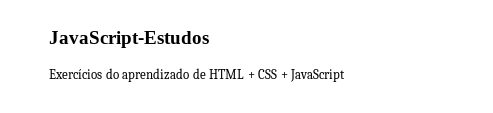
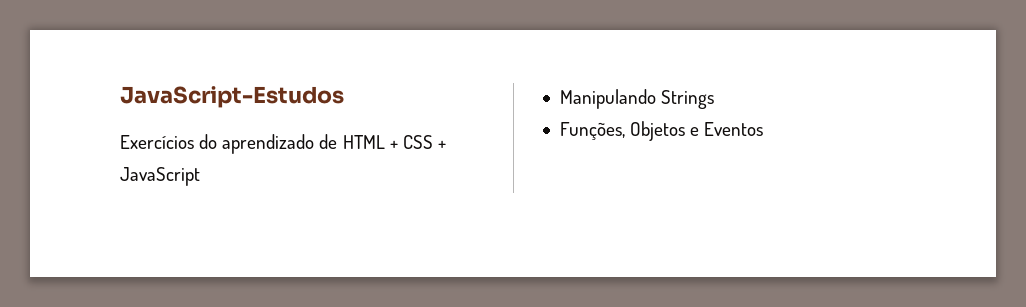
+ Manipulando Strings
+ Funções, Objetos e Eventos

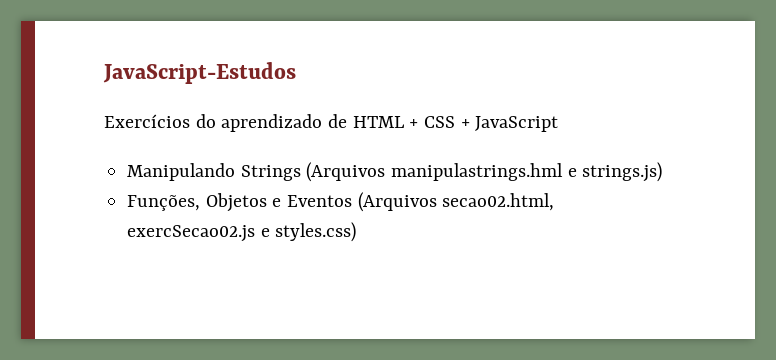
- Manipulando Strings
+ Manipulando Strings (Arquivos manipulastrings.hml e strings.js)
- Funções, Objetos e Eventos
+ Funções, Objetos e Eventos (Arquivos secao02.html, exercSecao02.js e styles.css)

